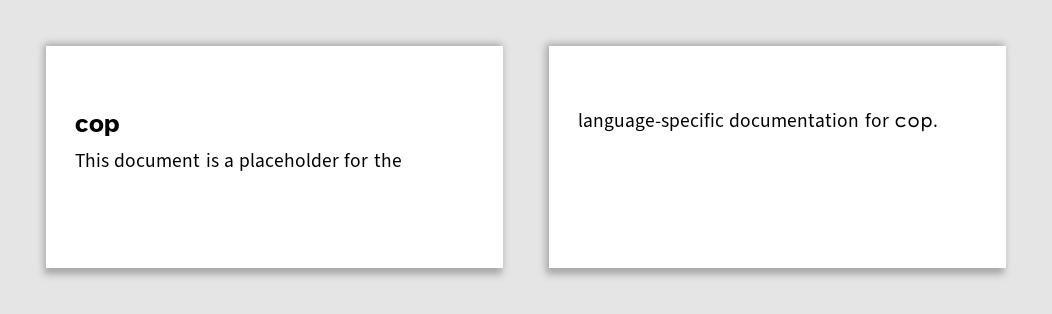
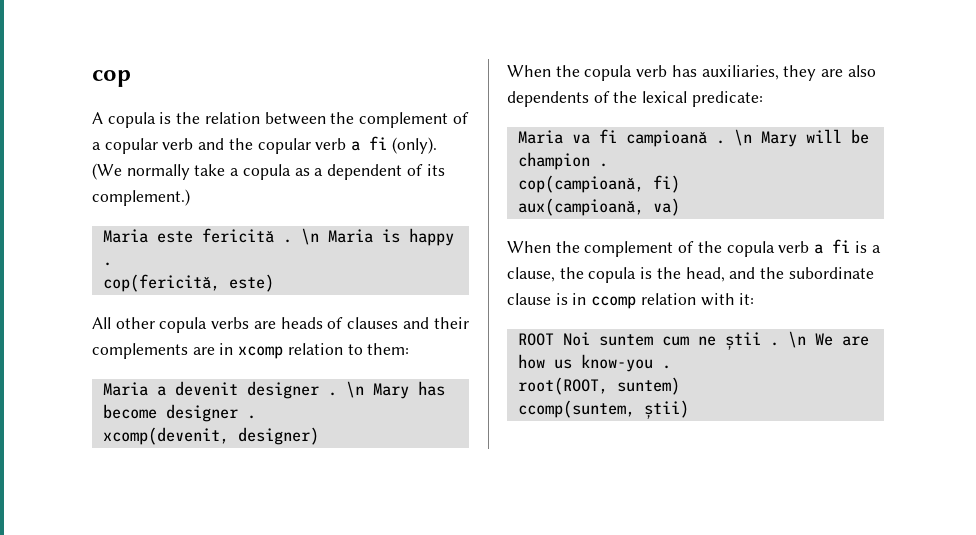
- This document is a placeholder for the language-specific documentation for cop.
+ A copula is the relation between the complement of a copular verb and the copular verb a fi (only). (We normally take a copula as a dependent of its complement.)
+ Maria este fericită . \n Maria is happy .
+ cop(fericită, este)
+ All other copula verbs are heads of clauses and their complements are in xcomp relation to them:
+ Maria a devenit designer . \n Mary has become designer .
+ xcomp(devenit, designer)
+ When the copula verb has auxiliaries, they are also dependents of the lexical predicate:
+ Maria va fi campioană . \n Mary will be champion .
+ cop(campioană, fi)
+ aux(campioană, va)
+ When the complement of the copula verb a fi is a clause, the copula is the head, and the subordinate clause is in ccomp relation with it:
+ ROOT Noi suntem cum ne știi . \n We are how us know-you .
+ root(ROOT, suntem)
+ ccomp(suntem, știi)

